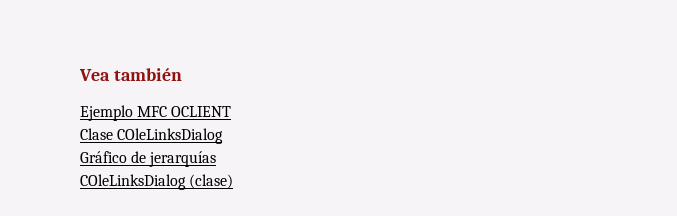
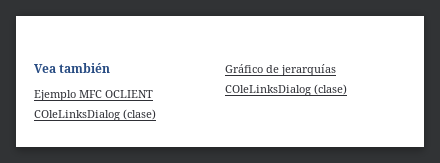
  Ejemplo MFC OCLIENT
- Clase COleLinksDialog
+ COleLinksDialog (clase)

